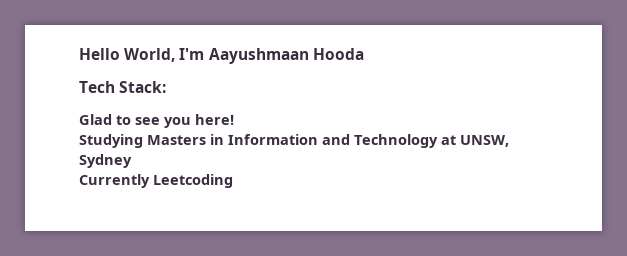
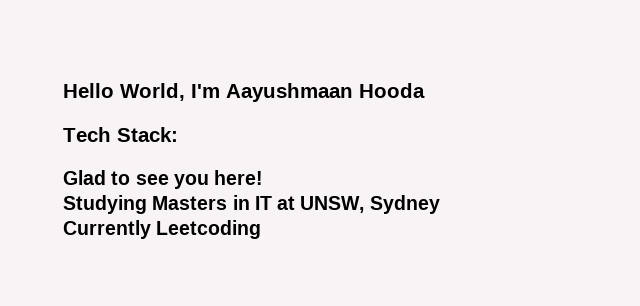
- Studying Masters in Information and Technology at UNSW, Sydney
+ Studying Masters in IT at UNSW, Sydney

